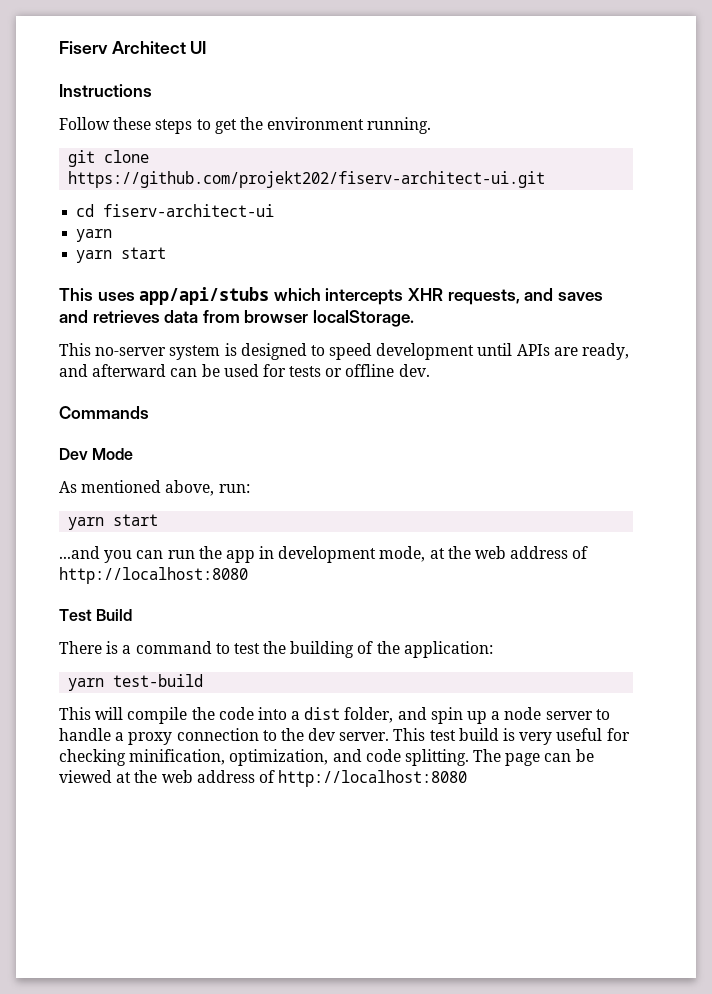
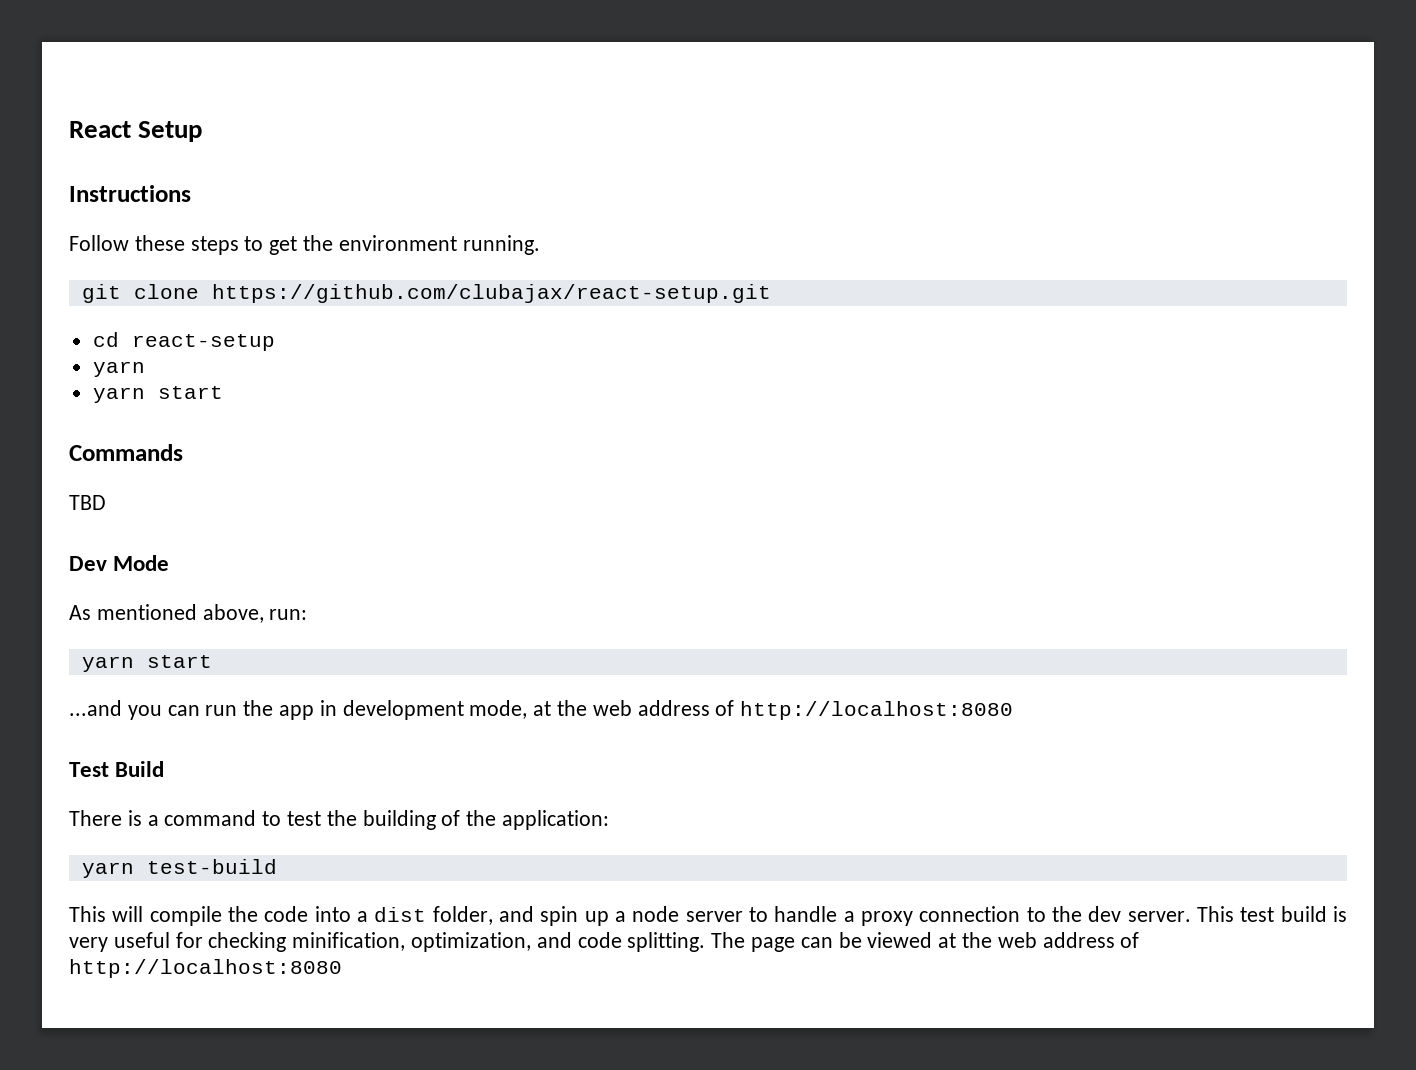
- Fiserv Architect UI
+ React Setup
- git clone https://github.com/projekt202/fiserv-architect-ui.git
+ git clone https://github.com/clubajax/react-setup.git
- cd fiserv-architect-ui
+ cd react-setup
- This uses app/api/stubs which intercepts XHR requests, and saves and retrieves data from browser localStorage.
- This no-server system is designed to speed development until APIs are ready, and afterward can be used for tests or offline dev.
  Commands
+ TBD

